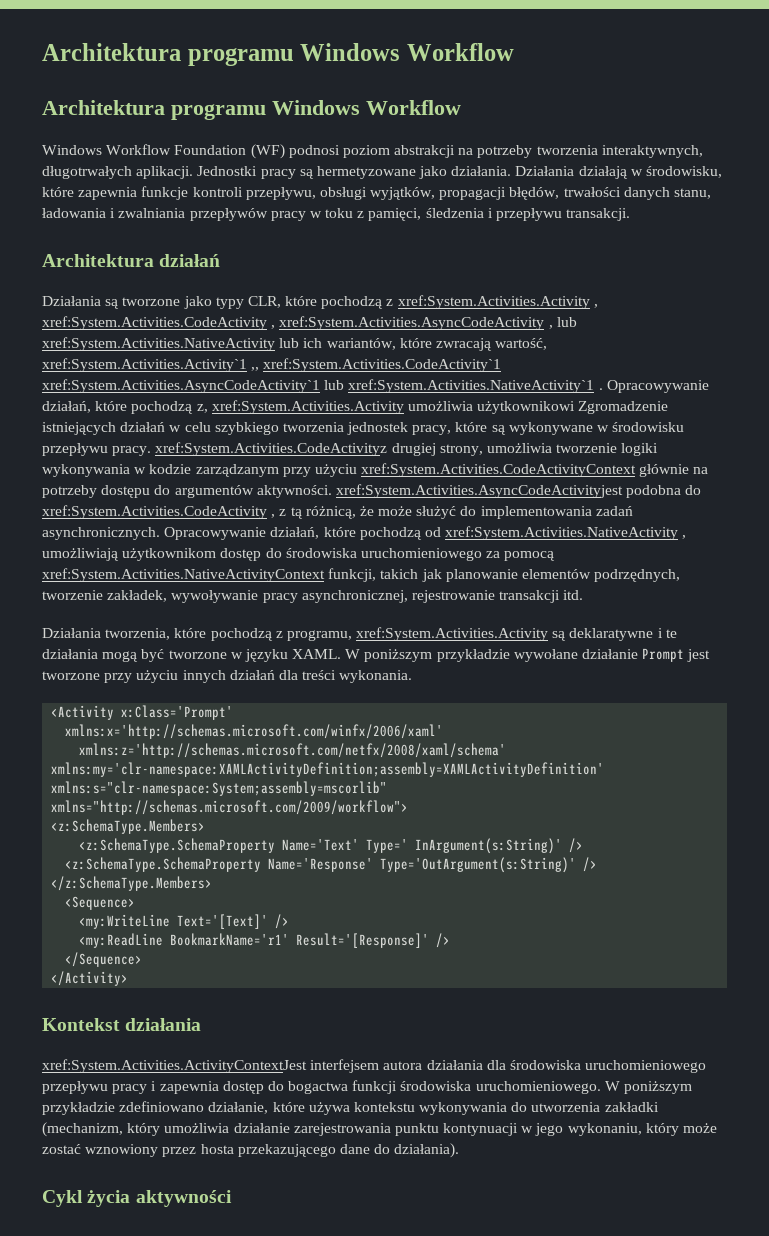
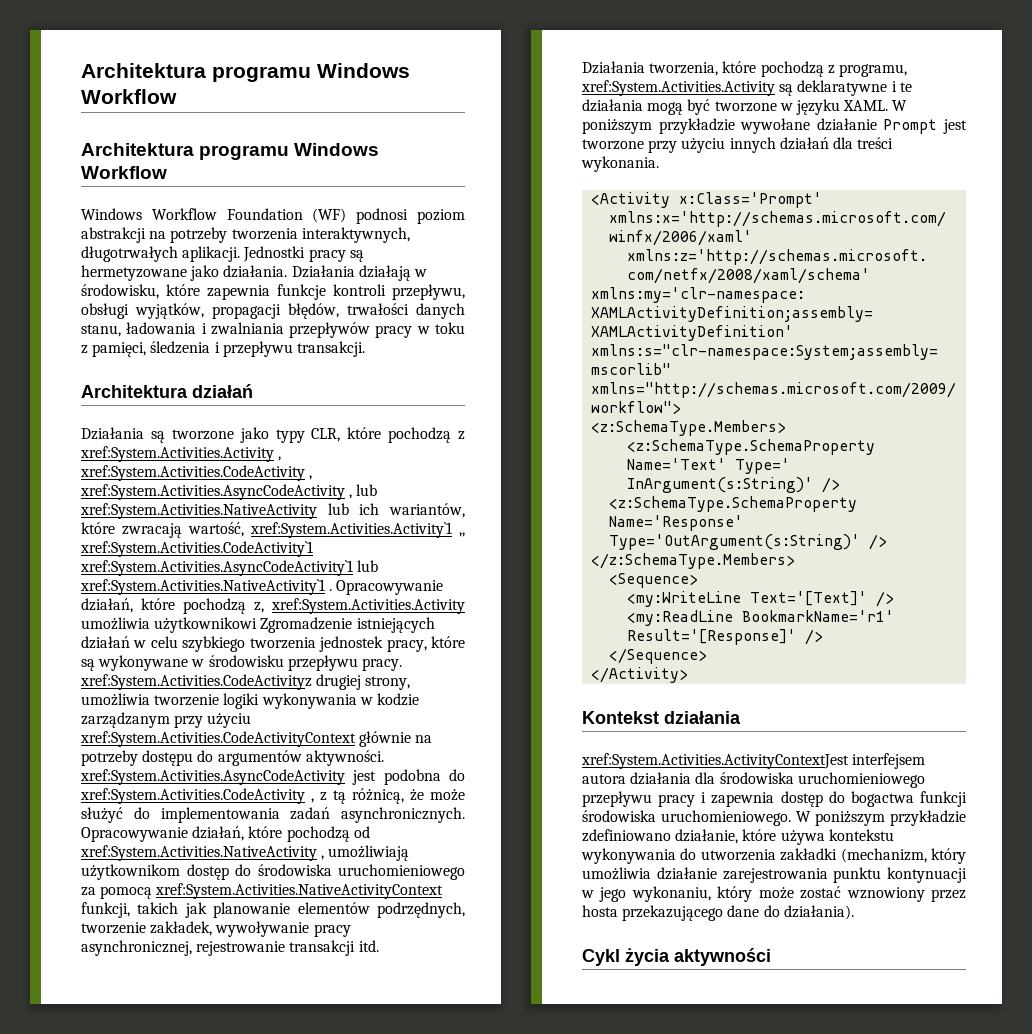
- Opracowywanie działań, które pochodzą z, xref:System.Activities.Activity umożliwia użytkownikowi Zgromadzenie istniejących działań w celu szybkiego tworzenia jednostek pracy, które są wykonywane w środowisku przepływu pracy. xref:System.Activities.CodeActivityz drugiej strony, umożliwia tworzenie logiki wykonywania w kodzie zarządzanym przy użyciu xref:System.Activities.CodeActivityContext głównie na potrzeby dostępu do argumentów aktywności. xref:System.Activities.AsyncCodeActivityjest podobna do xref:System.Activities.CodeActivity , z tą różnicą, że może służyć do implementowania zadań asynchronicznych.
+ Opracowywanie działań, które pochodzą z, xref:System.Activities.Activity umożliwia użytkownikowi Zgromadzenie istniejących działań w celu szybkiego tworzenia jednostek pracy, które są wykonywane w środowisku przepływu pracy. xref:System.Activities.CodeActivityz drugiej strony, umożliwia tworzenie logiki wykonywania w kodzie zarządzanym przy użyciu xref:System.Activities.CodeActivityContext głównie na potrzeby dostępu do argumentów aktywności. xref:System.Activities.AsyncCodeActivity jest podobna do xref:System.Activities.CodeActivity , z tą różnicą, że może służyć do implementowania zadań asynchronicznych.

